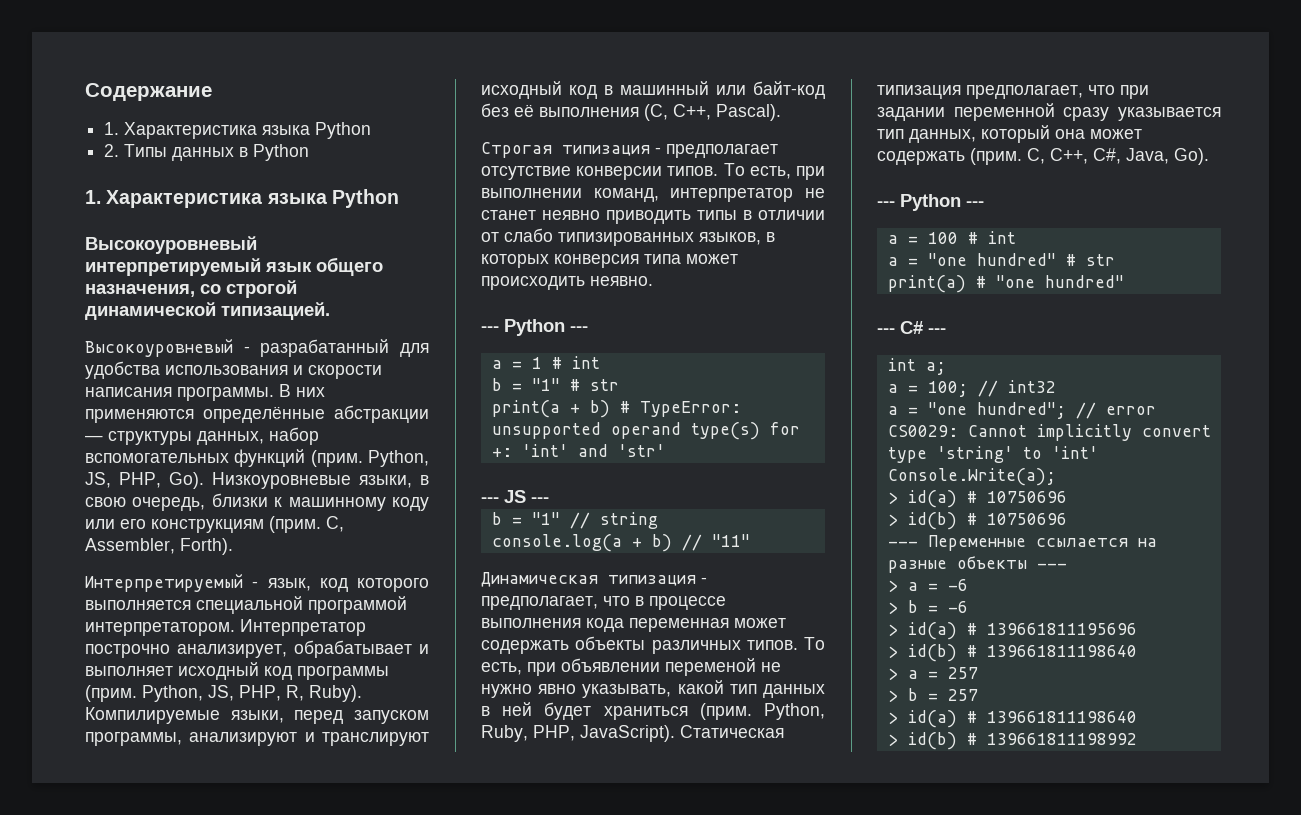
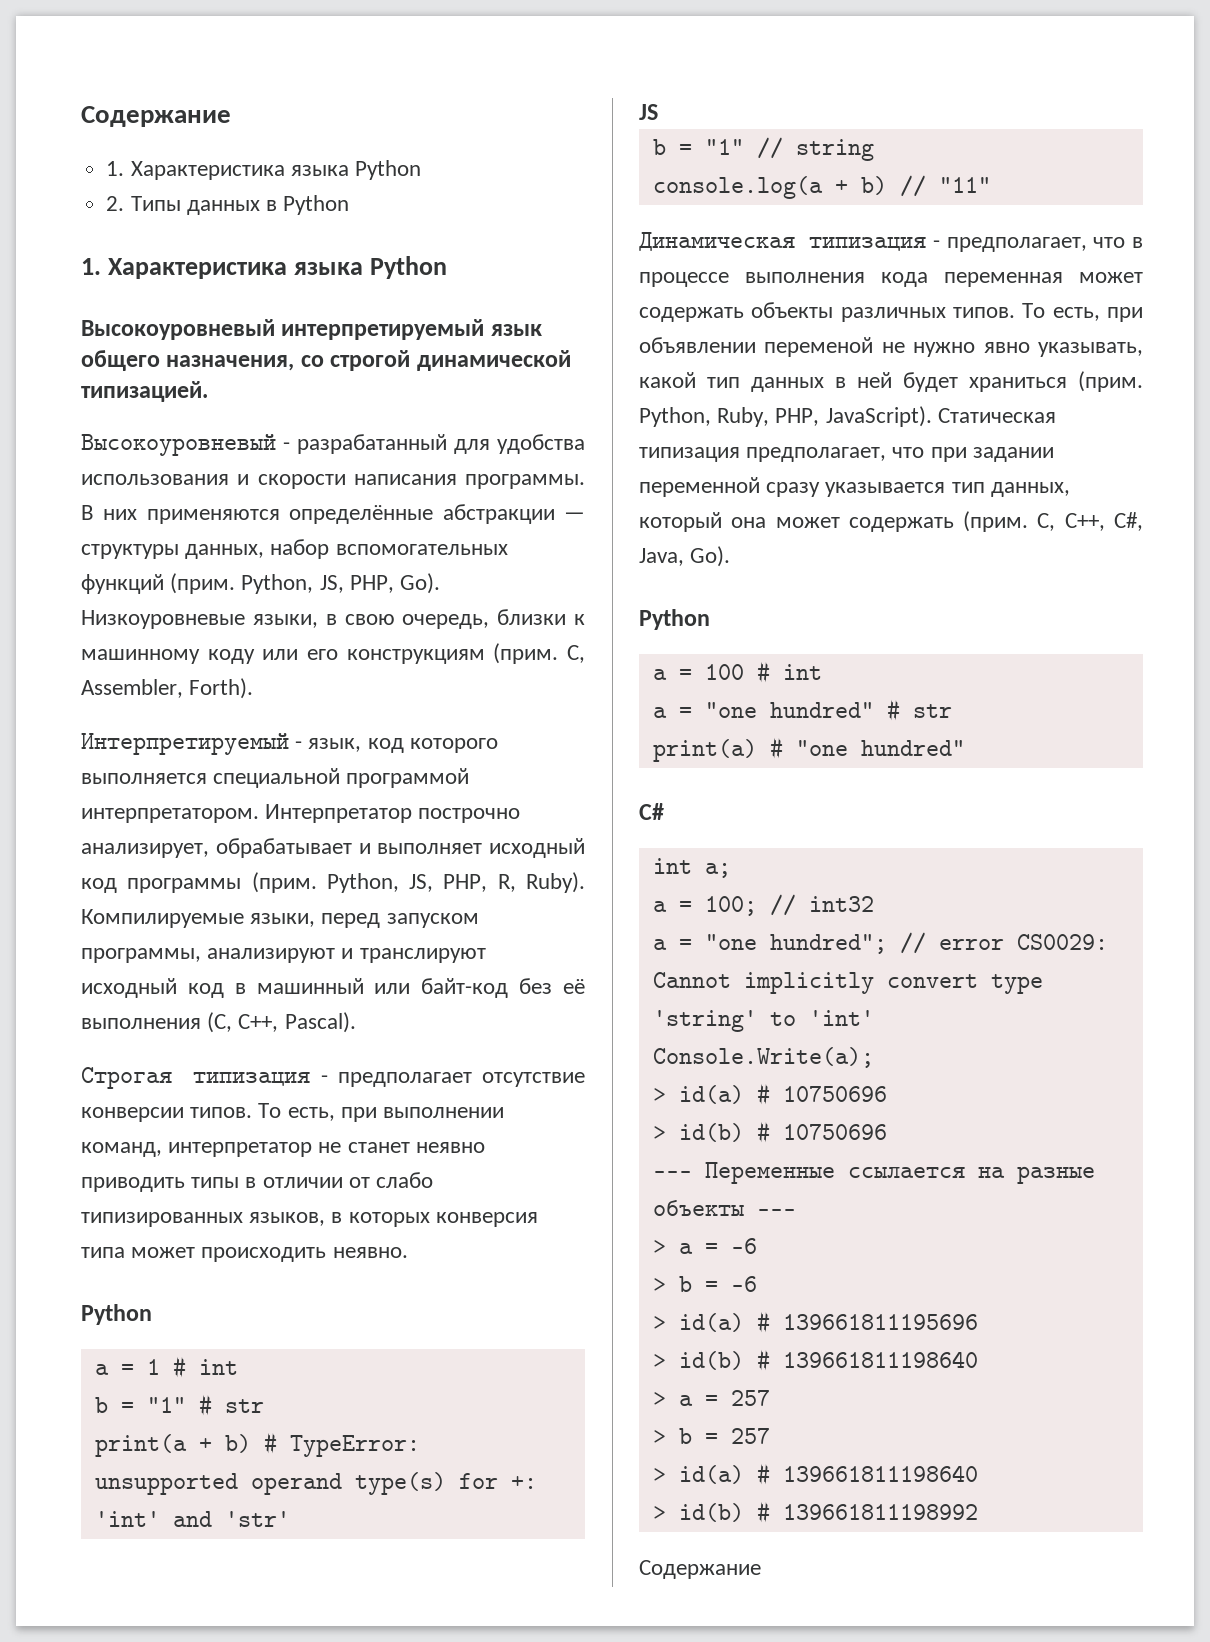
  То есть, при выполнении команд, интерпретатор не станет неявно приводить типы в отличии от слабо типизированных языков, в которых конверсия типа может происходить неявно.
- --- Python ---
+ Python
- --- JS ---
+ JS
  C, C++, C#, Java, Go).
- --- Python ---
+ Python
- --- C# ---
+ C#
  > id(b) # 139661811198992
+ Содержание

